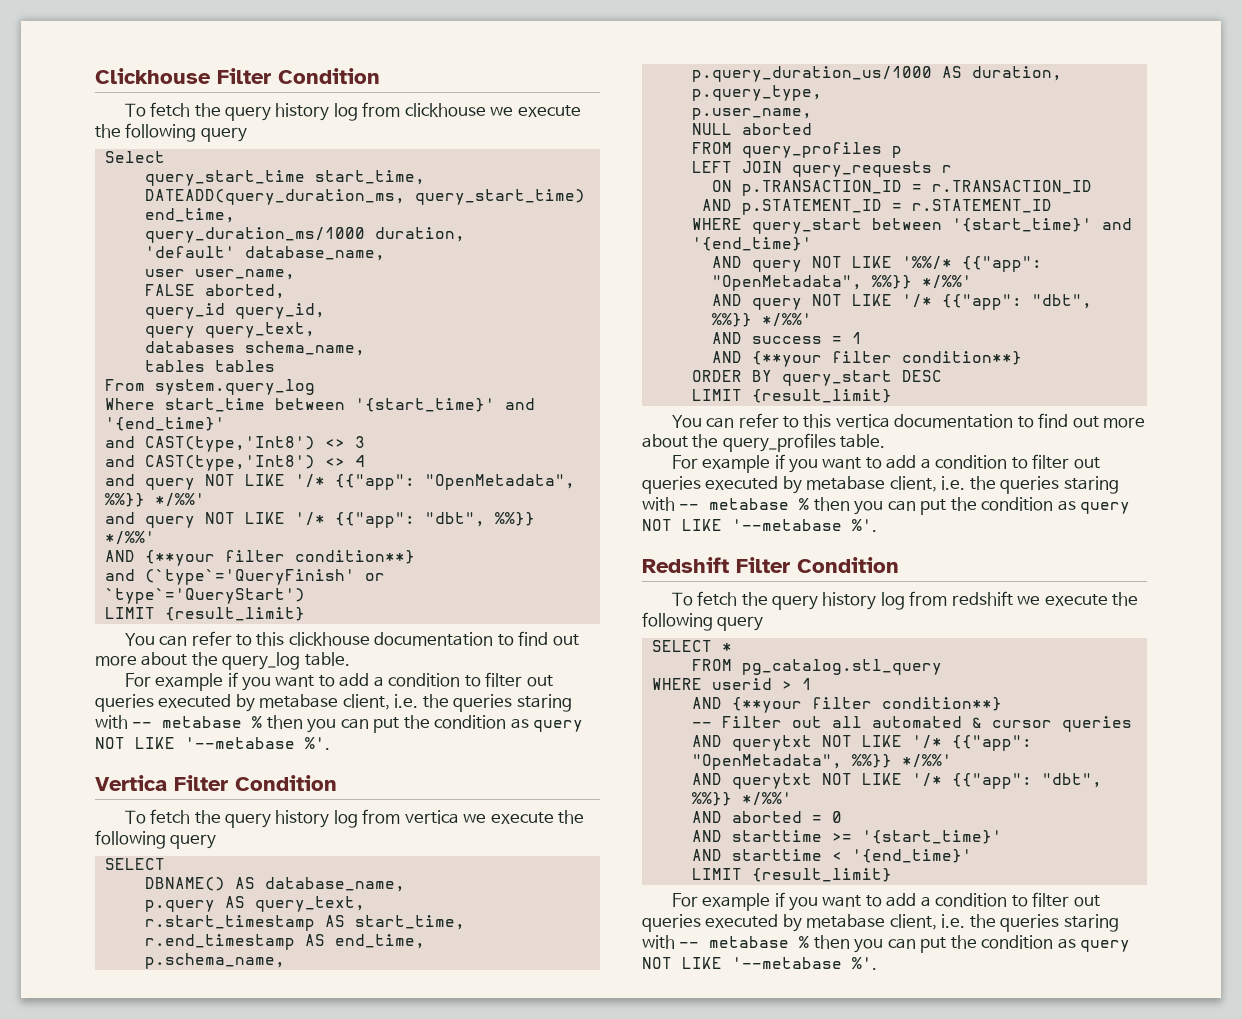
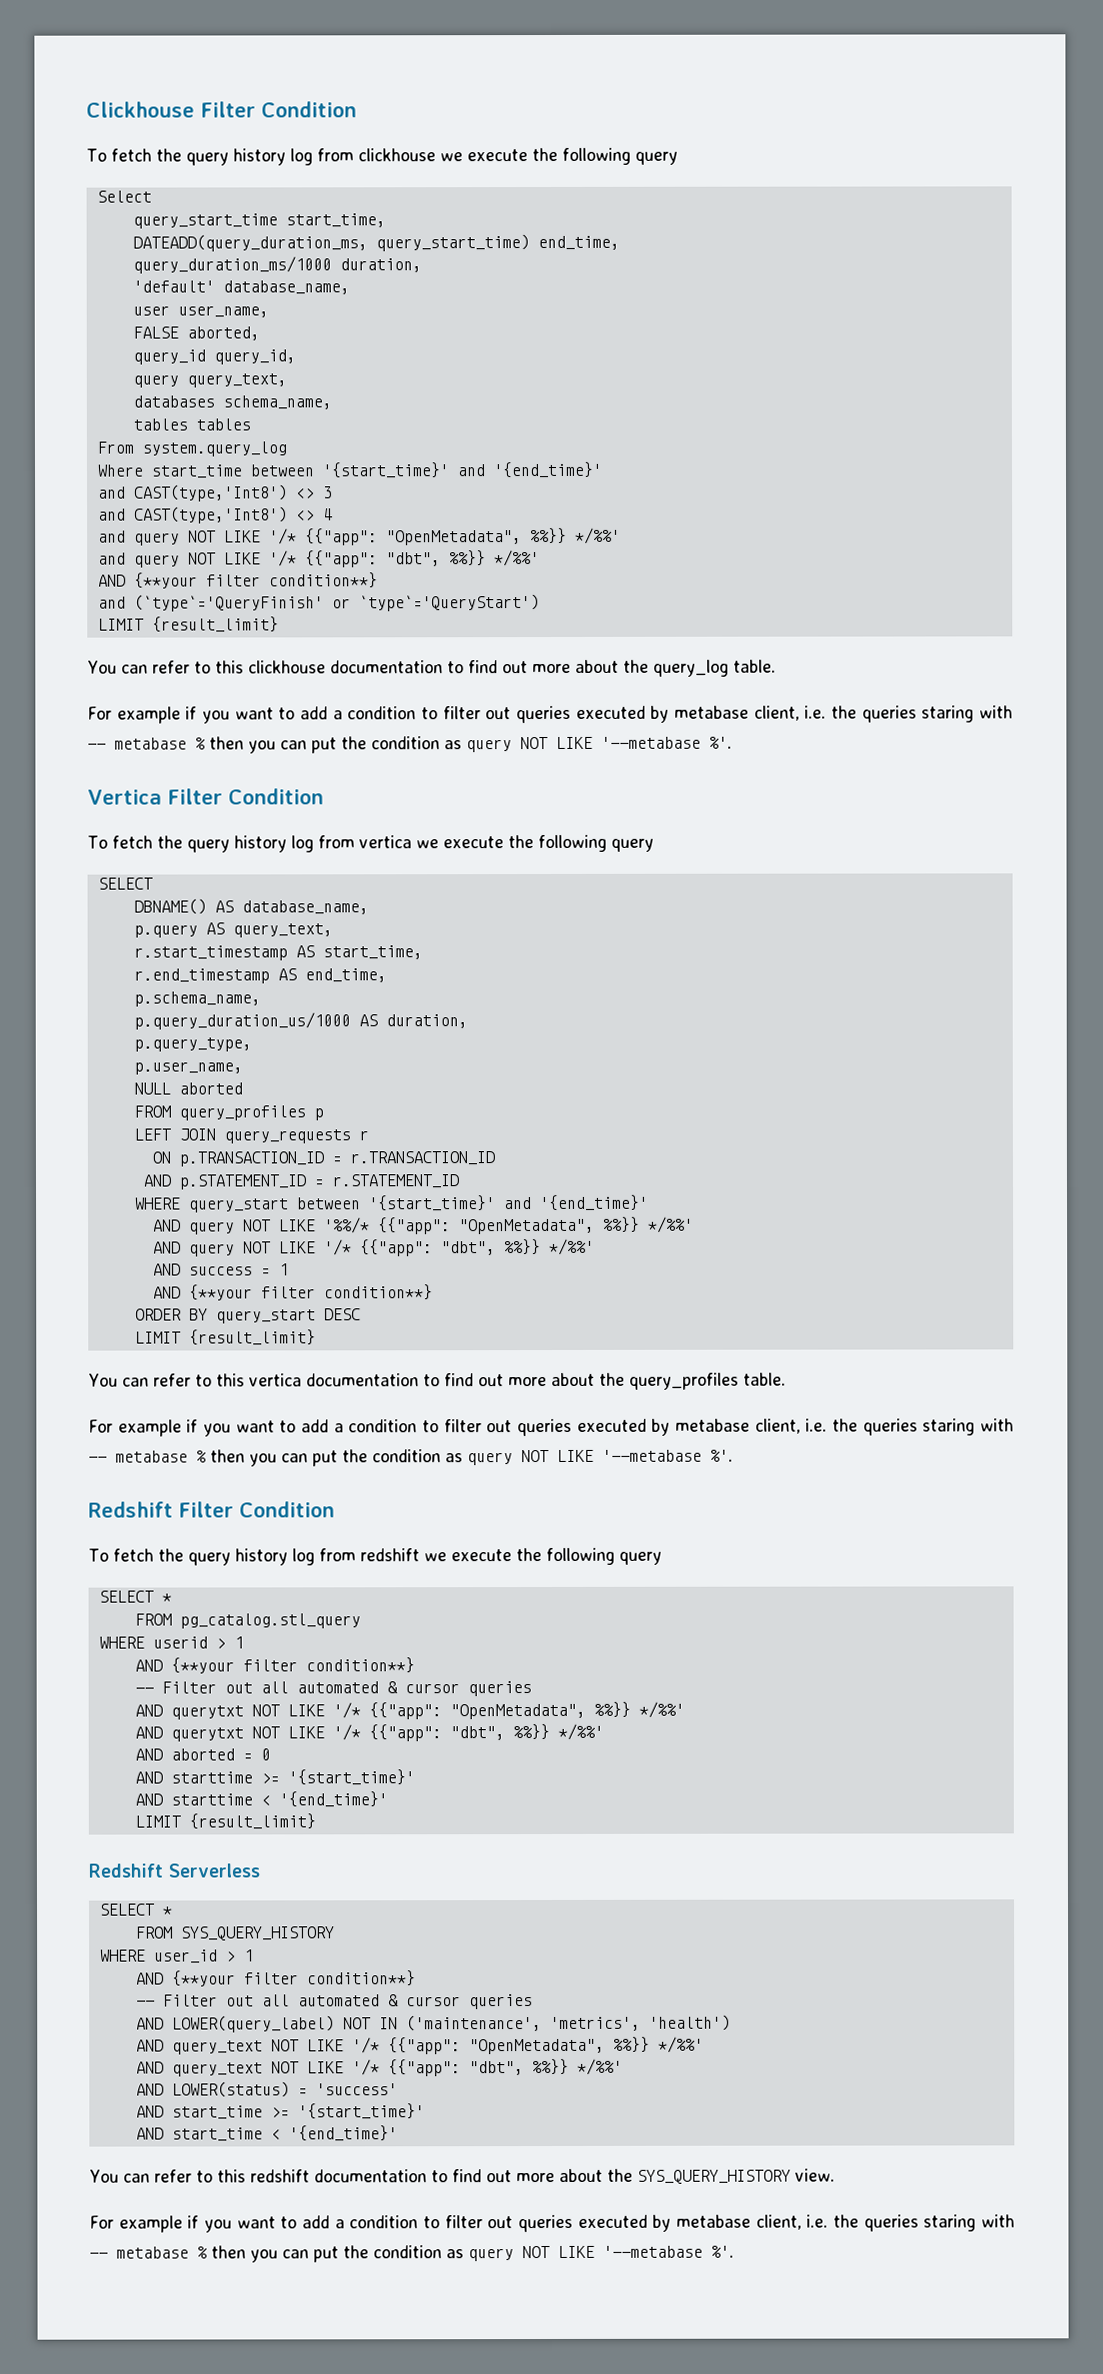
+ Redshift Serverless
+ SELECT *
+ FROM SYS_QUERY_HISTORY
+ WHERE user_id > 1
+ AND {**your filter condition**}
+ -- Filter out all automated & cursor queries
+ AND LOWER(query_label) NOT IN ('maintenance', 'metrics', 'health')
+ AND query_text NOT LIKE '/* {{"app": "OpenMetadata", %%}} */%%'
+ AND query_text NOT LIKE '/* {{"app": "dbt", %%}} */%%'
+ AND LOWER(status) = 'success'
+ AND start_time >= '{start_time}'
+ AND start_time < '{end_time}'
+ You can refer to this redshift documentation to find out more about the SYS_QUERY_HISTORY view.

